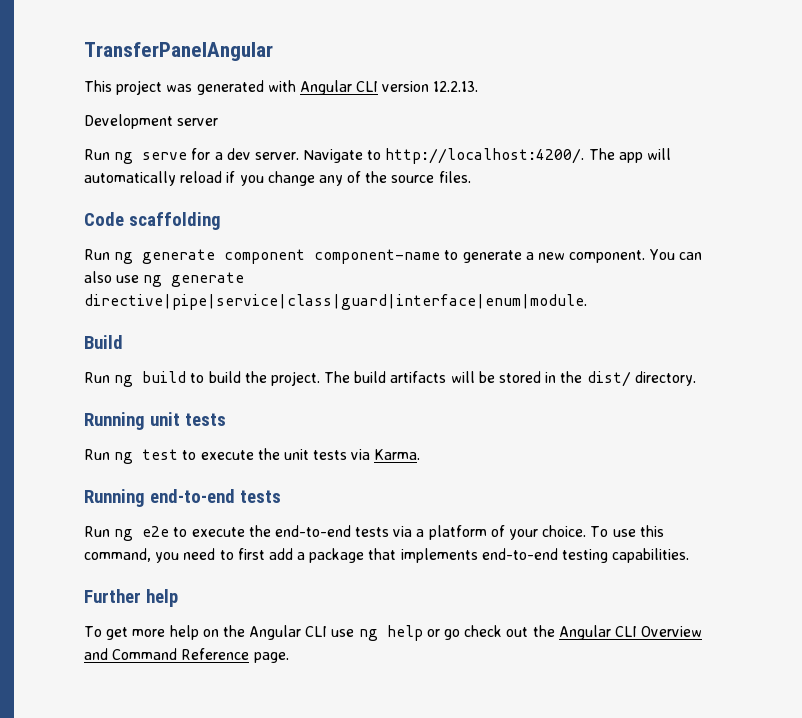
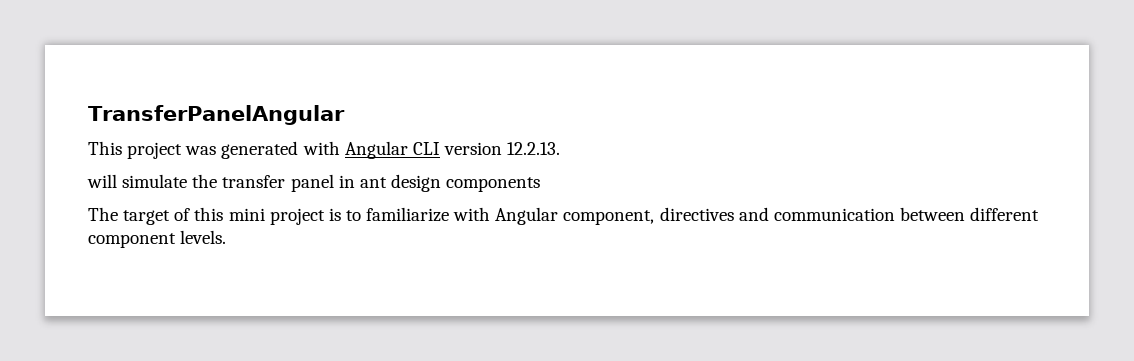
- Development server
- Run ng serve for a dev server. Navigate to http://localhost:4200/. The app will automatically reload if you change any of the source files.
- Code scaffolding
- Run ng generate component component-name to generate a new component. You can also use ng generate directive|pipe|service|class|guard|interface|enum|module.
- Build
- Run ng build to build the project. The build artifacts will be stored in the dist/ directory.
- Running unit tests
- Run ng test to execute the unit tests via Karma.
- Running end-to-end tests
- Run ng e2e to execute the end-to-end tests via a platform of your choice. To use this command, you need to first add a package that implements end-to-end testing capabilities.
- Further help
- To get more help on the Angular CLI use ng help or go check out the Angular CLI Overview and Command Reference page.
+ will simulate the transfer panel in ant design components
+ The target of this mini project is to familiarize with Angular component, directives and communication between different component levels.

